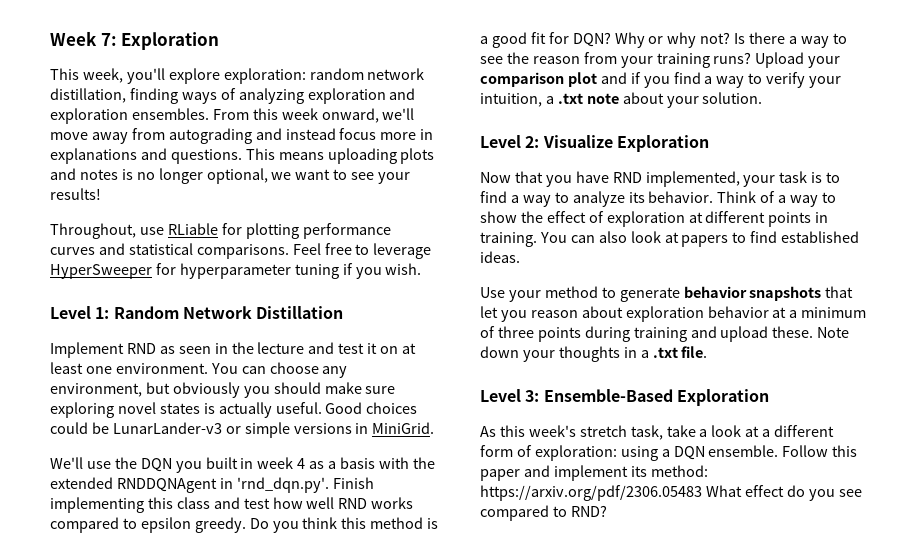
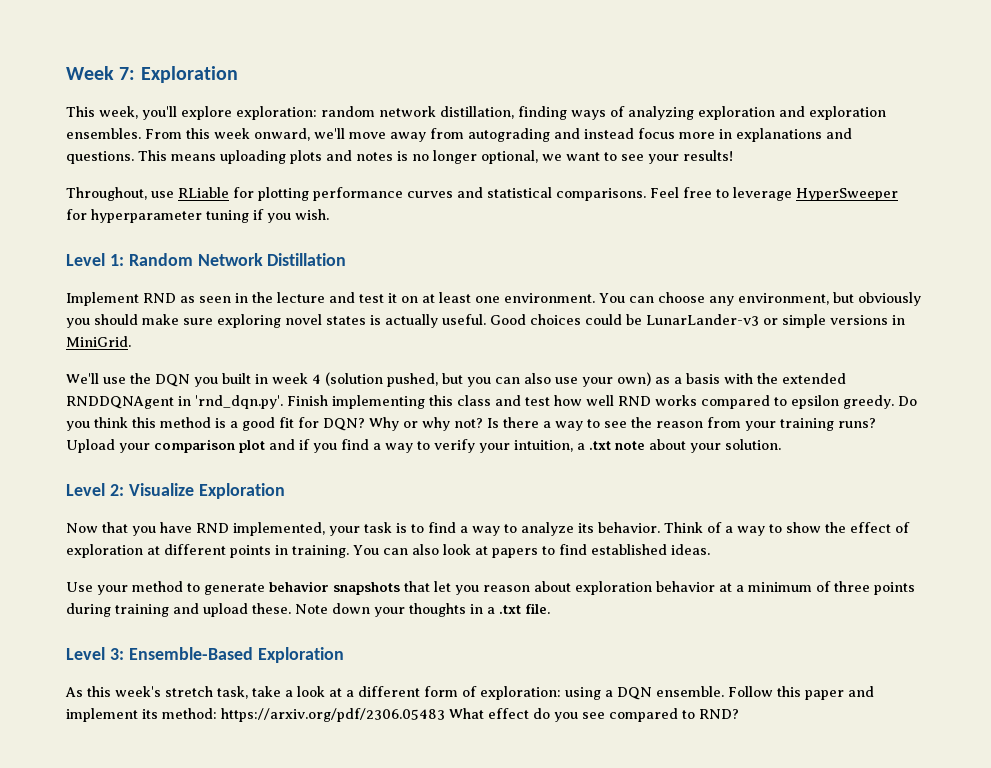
- We'll use the DQN you built in week 4 as a basis with the extended RNDDQNAgent in 'rnd_dqn.py'. Finish implementing this class and test how well RND works compared to epsilon greedy.
+ We'll use the DQN you built in week 4 (solution pushed, but you can also use your own) as a basis with the extended RNDDQNAgent in 'rnd_dqn.py'. Finish implementing this class and test how well RND works compared to epsilon greedy.

